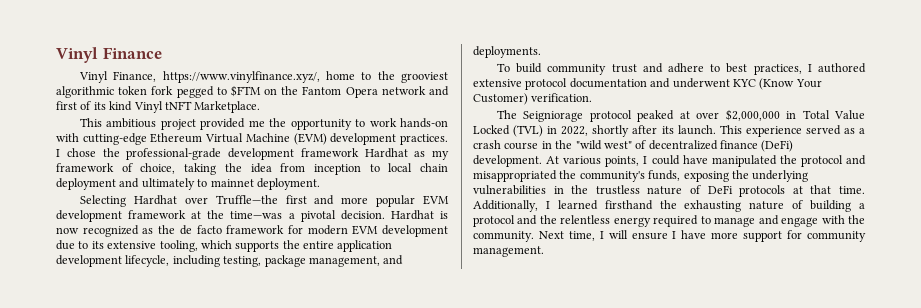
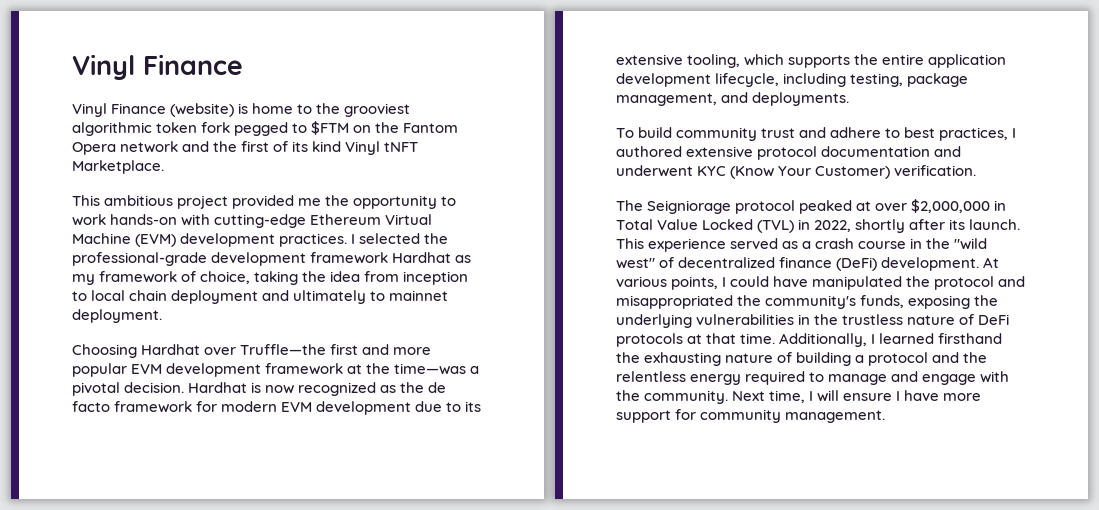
- Vinyl Finance, https://www.vinylfinance.xyz/, home to the grooviest algorithmic token fork pegged to $FTM on the Fantom Opera network and first of its kind Vinyl tNFT Marketplace.
+ Vinyl Finance (website) is home to the grooviest algorithmic token fork pegged to $FTM on the Fantom Opera network and the first of its kind Vinyl tNFT Marketplace.
- I chose the professional-grade development framework Hardhat as my framework of choice, taking the idea from inception to local chain deployment and ultimately to mainnet deployment.
+ I selected the professional-grade development framework Hardhat as my framework of choice, taking the idea from inception to local chain deployment and ultimately to mainnet deployment.
- Selecting Hardhat over Truffle—the first and more popular EVM development framework at the time—was a pivotal decision.
+ Choosing Hardhat over Truffle—the first and more popular EVM development framework at the time—was a pivotal decision.

